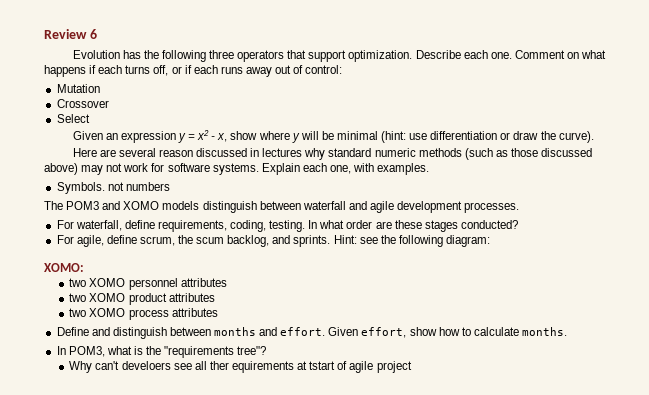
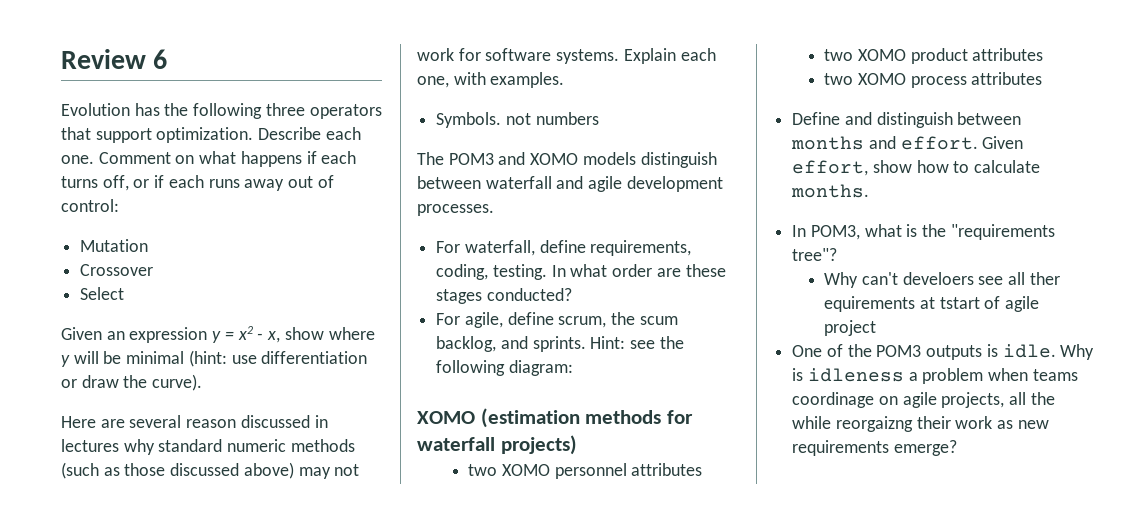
- XOMO:
+ XOMO (estimation methods for waterfall projects)
+ One of the POM3 outputs is idle. Why is idleness a problem when teams coordinage on agile projects, all the while reorgaizng their work as new requirements emerge?

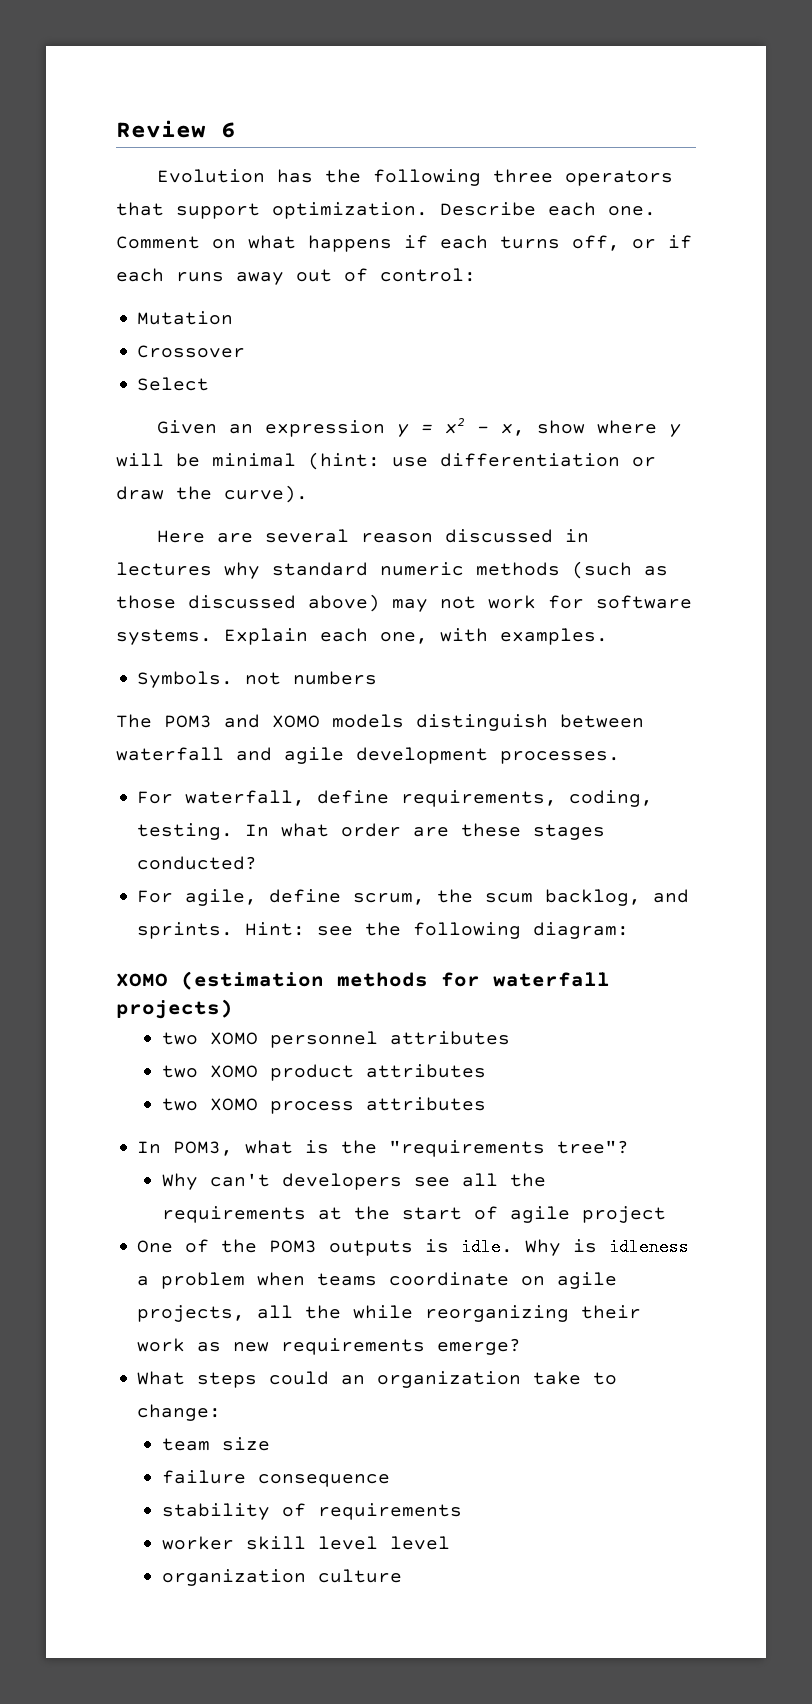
- Define and distinguish between months and effort. Given effort, show how to calculate months.
- Why can't develoers see all ther equirements at tstart of agile project
+ Why can't developers see all the requirements at the start of agile project
- Why is idleness a problem when teams coordinage on agile projects, all the while reorgaizng their work as new requirements emerge?
+ Why is idleness a problem when teams coordinate on agile projects, all the while reorganizing their work as new requirements emerge?
+ What steps could an organization take to change:
+ team size
+ failure consequence
+ stability of requirements
+ worker skill level level
+ organization culture

